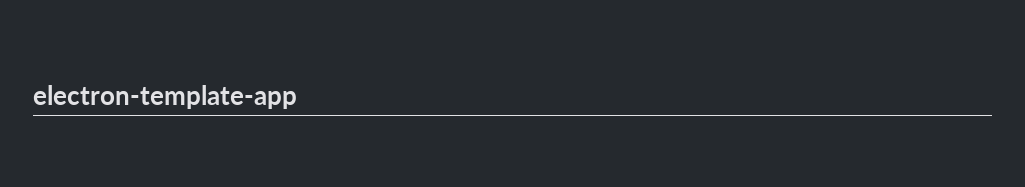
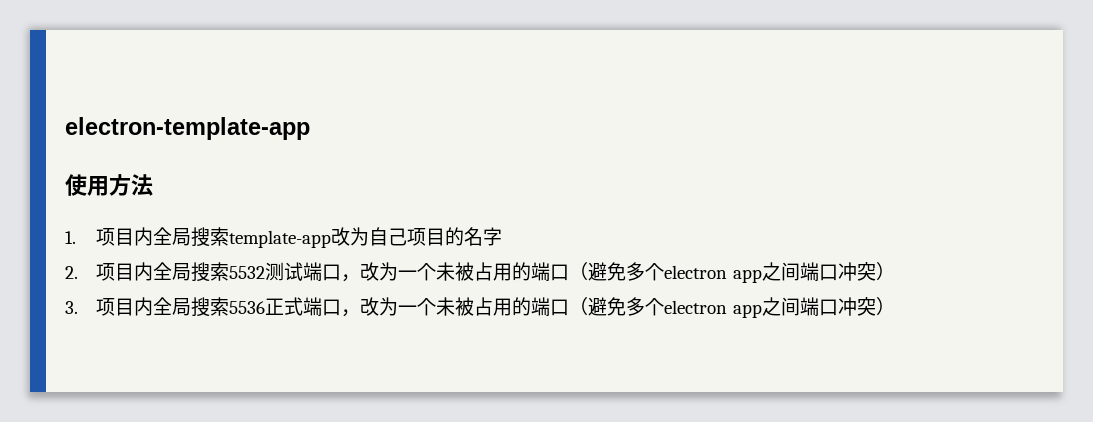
+ 使用方法
+ 1.项目内全局搜索template-app改为自己项目的名字
+ 2.项目内全局搜索5532测试端口，改为一个未被占用的端口（避免多个electron app之间端口冲突）
+ 3.项目内全局搜索5536正式端口，改为一个未被占用的端口（避免多个electron app之间端口冲突）

